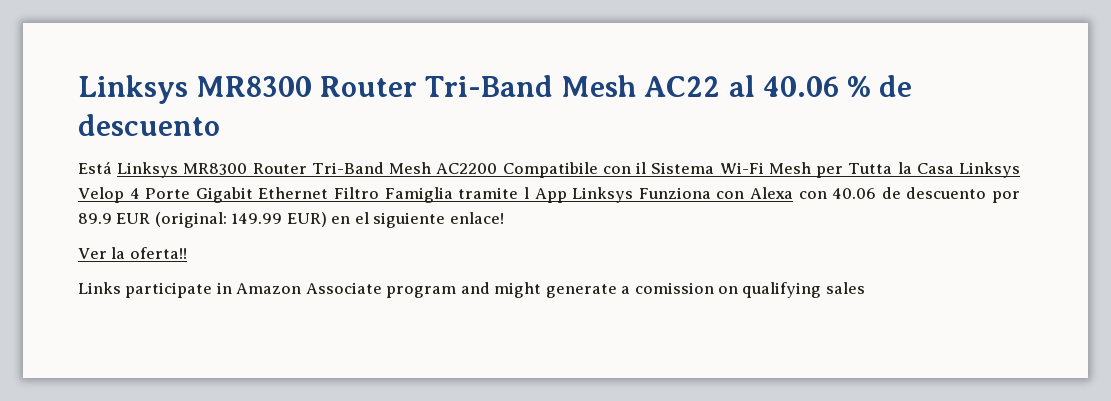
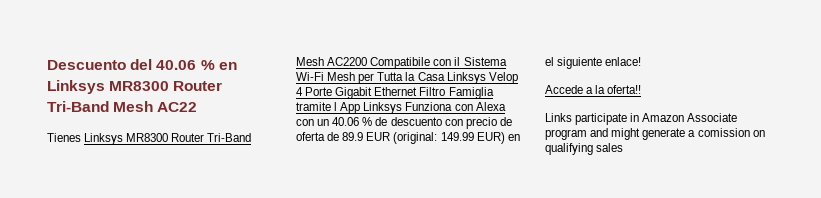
- Linksys MR8300 Router Tri-Band Mesh AC22 al 40.06 % de descuento
- Está Linksys MR8300 Router Tri-Band Mesh AC2200 Compatibile con il Sistema Wi-Fi Mesh per Tutta la Casa Linksys Velop 4 Porte Gigabit Ethernet Filtro Famiglia tramite l App Linksys Funziona con Alexa con 40.06 de descuento por 89.9 EUR (original: 149.99 EUR) en el siguiente enlace!
+ Descuento del 40.06 % en Linksys MR8300 Router Tri-Band Mesh AC22
+ Tienes Linksys MR8300 Router Tri-Band Mesh AC2200 Compatibile con il Sistema Wi-Fi Mesh per Tutta la Casa Linksys Velop 4 Porte Gigabit Ethernet Filtro Famiglia tramite l App Linksys Funziona con Alexa con un 40.06 % de descuento con precio de oferta de 89.9 EUR (original: 149.99 EUR) en el siguiente enlace!
- Ver la oferta!!
+ Accede a la oferta!!

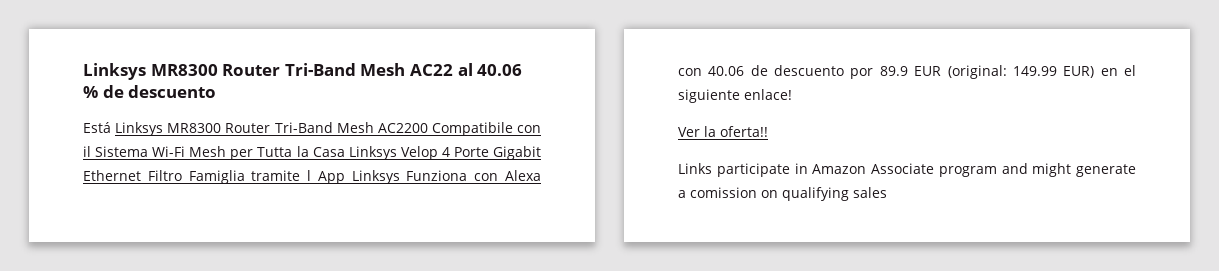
- Descuento del 40.06 % en Linksys MR8300 Router Tri-Band Mesh AC22
- Tienes Linksys MR8300 Router Tri-Band Mesh AC2200 Compatibile con il Sistema Wi-Fi Mesh per Tutta la Casa Linksys Velop 4 Porte Gigabit Ethernet Filtro Famiglia tramite l App Linksys Funziona con Alexa con un 40.06 % de descuento con precio de oferta de 89.9 EUR (original: 149.99 EUR) en el siguiente enlace!
+ Linksys MR8300 Router Tri-Band Mesh AC22 al 40.06 % de descuento
+ Está Linksys MR8300 Router Tri-Band Mesh AC2200 Compatibile con il Sistema Wi-Fi Mesh per Tutta la Casa Linksys Velop 4 Porte Gigabit Ethernet Filtro Famiglia tramite l App Linksys Funziona con Alexa con 40.06 de descuento por 89.9 EUR (original: 149.99 EUR) en el siguiente enlace!
- Accede a la oferta!!
+ Ver la oferta!!

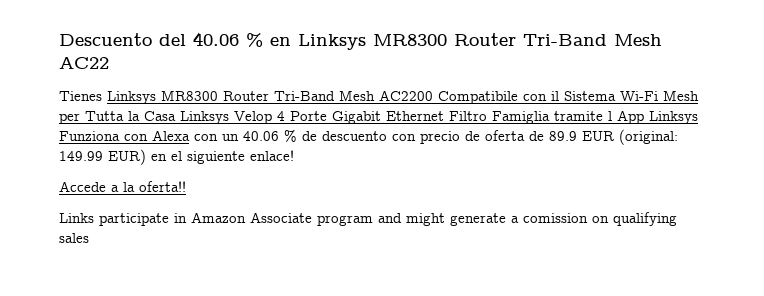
- Linksys MR8300 Router Tri-Band Mesh AC22 al 40.06 % de descuento
- Está Linksys MR8300 Router Tri-Band Mesh AC2200 Compatibile con il Sistema Wi-Fi Mesh per Tutta la Casa Linksys Velop 4 Porte Gigabit Ethernet Filtro Famiglia tramite l App Linksys Funziona con Alexa con 40.06 de descuento por 89.9 EUR (original: 149.99 EUR) en el siguiente enlace!
+ Descuento del 40.06 % en Linksys MR8300 Router Tri-Band Mesh AC22
+ Tienes Linksys MR8300 Router Tri-Band Mesh AC2200 Compatibile con il Sistema Wi-Fi Mesh per Tutta la Casa Linksys Velop 4 Porte Gigabit Ethernet Filtro Famiglia tramite l App Linksys Funziona con Alexa con un 40.06 % de descuento con precio de oferta de 89.9 EUR (original: 149.99 EUR) en el siguiente enlace!
- Ver la oferta!!
+ Accede a la oferta!!

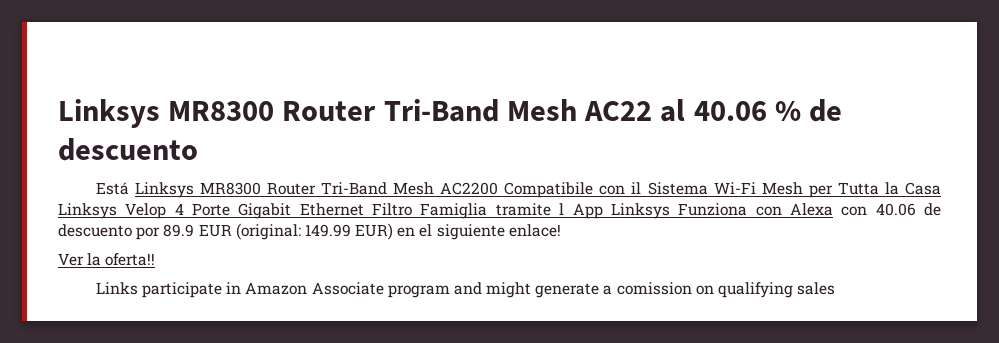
- Descuento del 40.06 % en Linksys MR8300 Router Tri-Band Mesh AC22
- Tienes Linksys MR8300 Router Tri-Band Mesh AC2200 Compatibile con il Sistema Wi-Fi Mesh per Tutta la Casa Linksys Velop 4 Porte Gigabit Ethernet Filtro Famiglia tramite l App Linksys Funziona con Alexa con un 40.06 % de descuento con precio de oferta de 89.9 EUR (original: 149.99 EUR) en el siguiente enlace!
+ Linksys MR8300 Router Tri-Band Mesh AC22 al 40.06 % de descuento
+ Está Linksys MR8300 Router Tri-Band Mesh AC2200 Compatibile con il Sistema Wi-Fi Mesh per Tutta la Casa Linksys Velop 4 Porte Gigabit Ethernet Filtro Famiglia tramite l App Linksys Funziona con Alexa con 40.06 de descuento por 89.9 EUR (original: 149.99 EUR) en el siguiente enlace!
- Accede a la oferta!!
+ Ver la oferta!!

